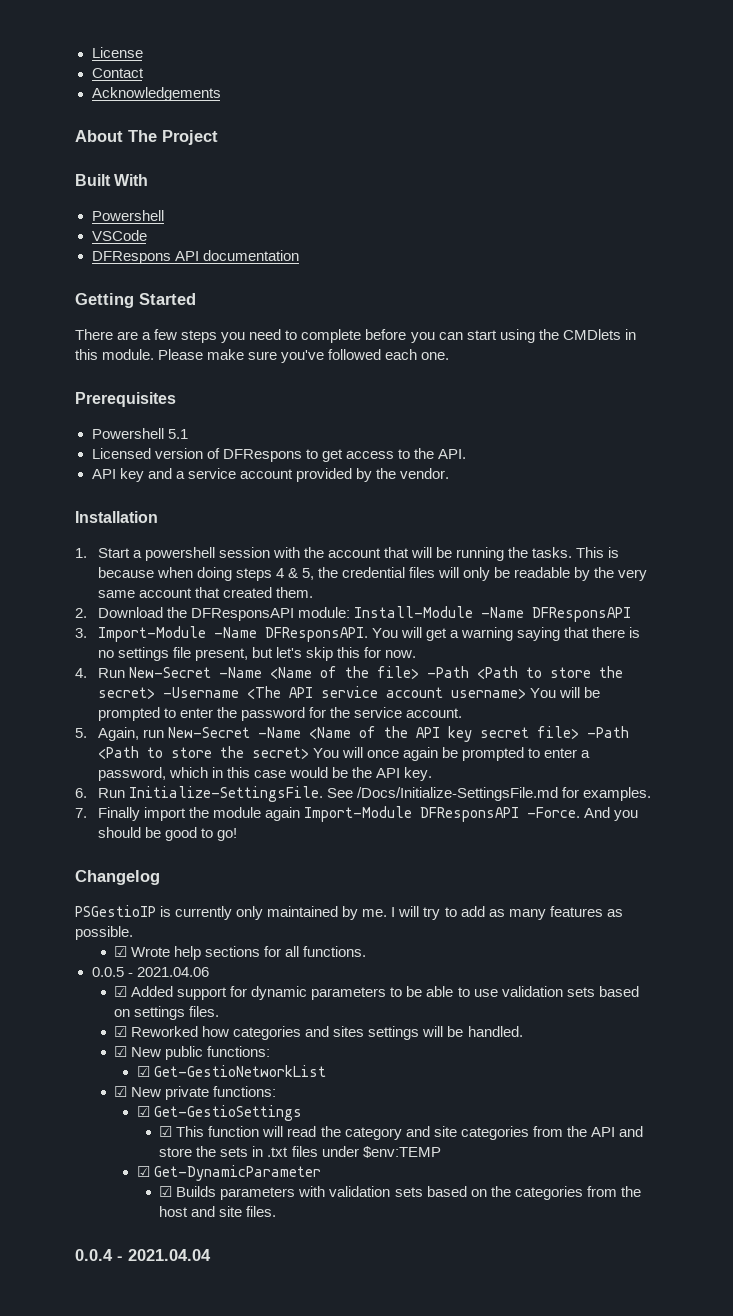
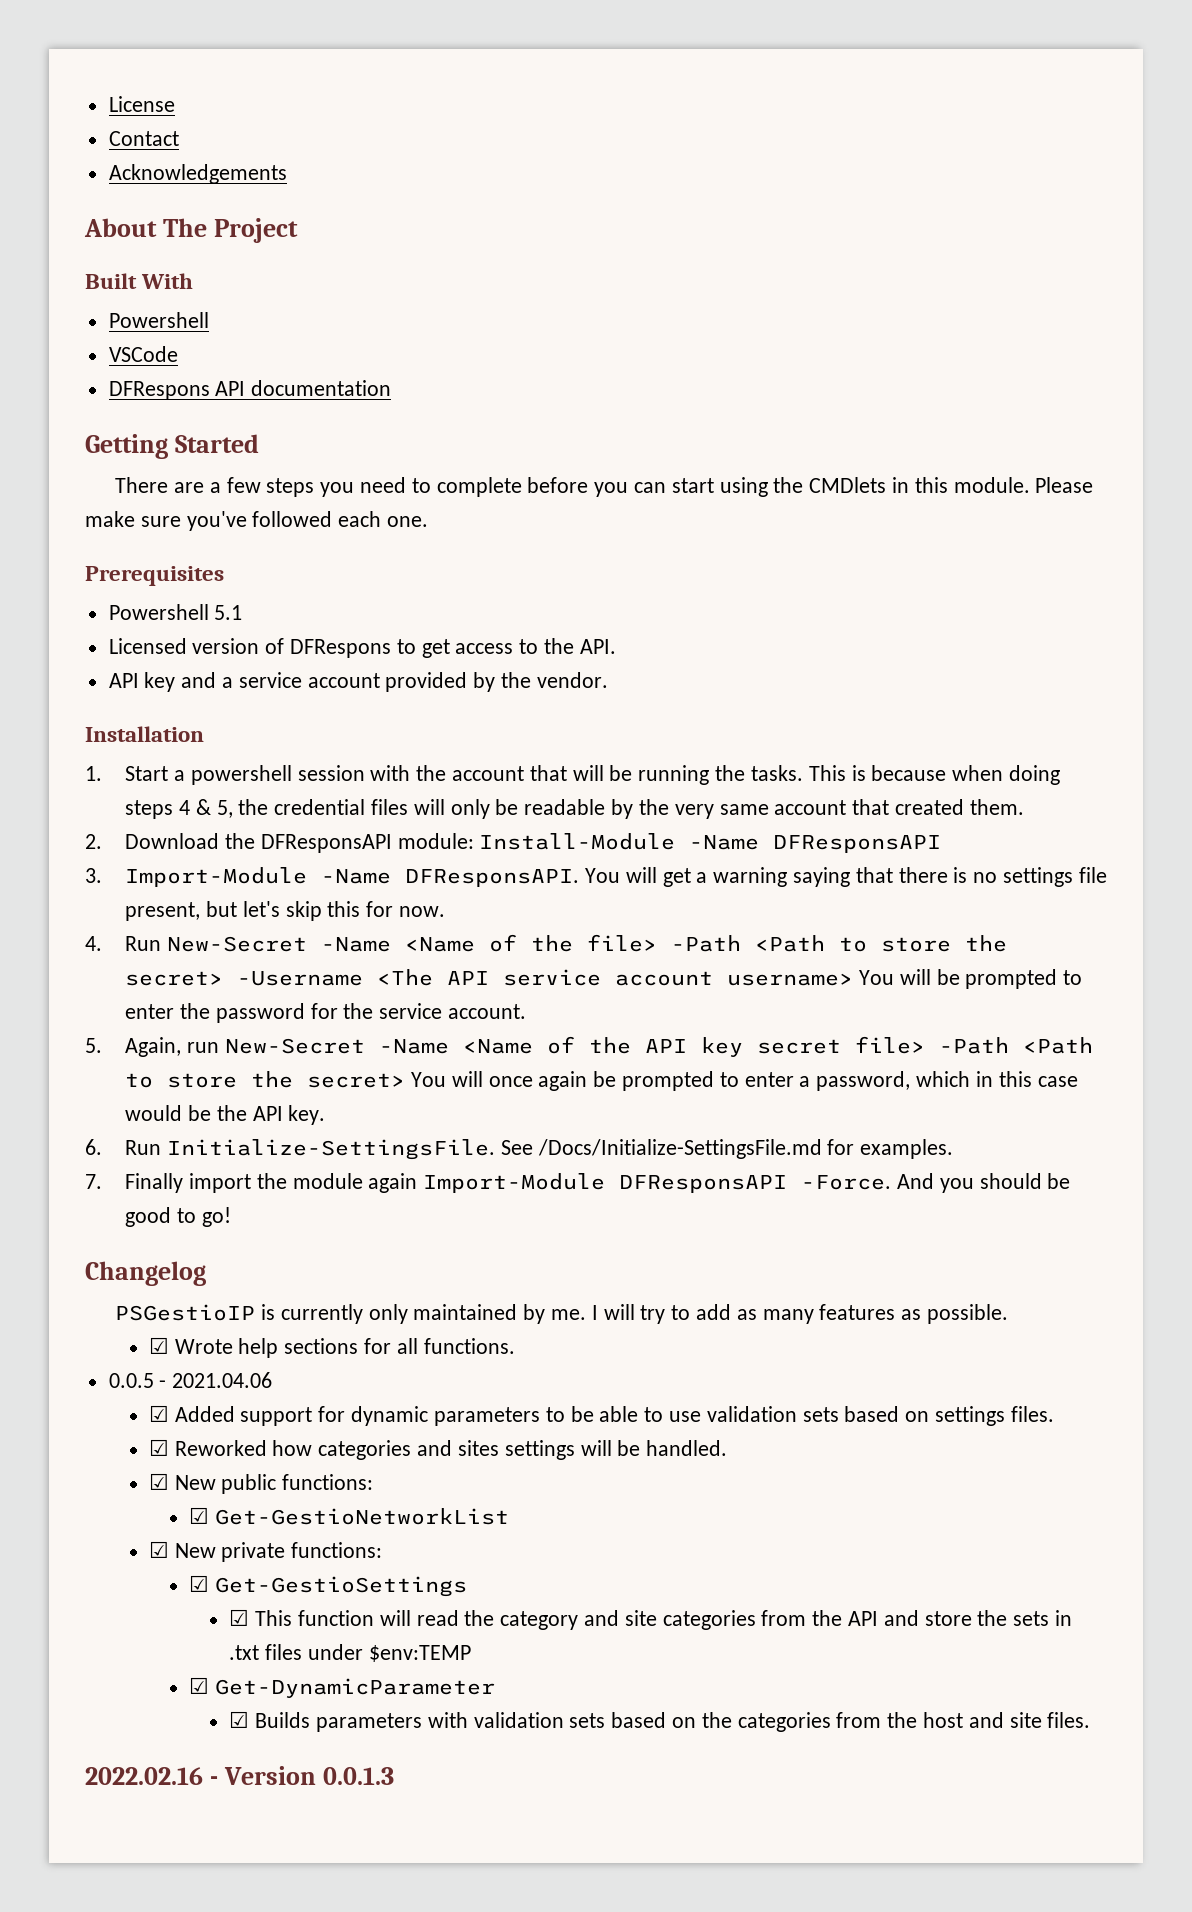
- 0.0.4 - 2021.04.04
+ 2022.02.16 - Version 0.0.1.3

